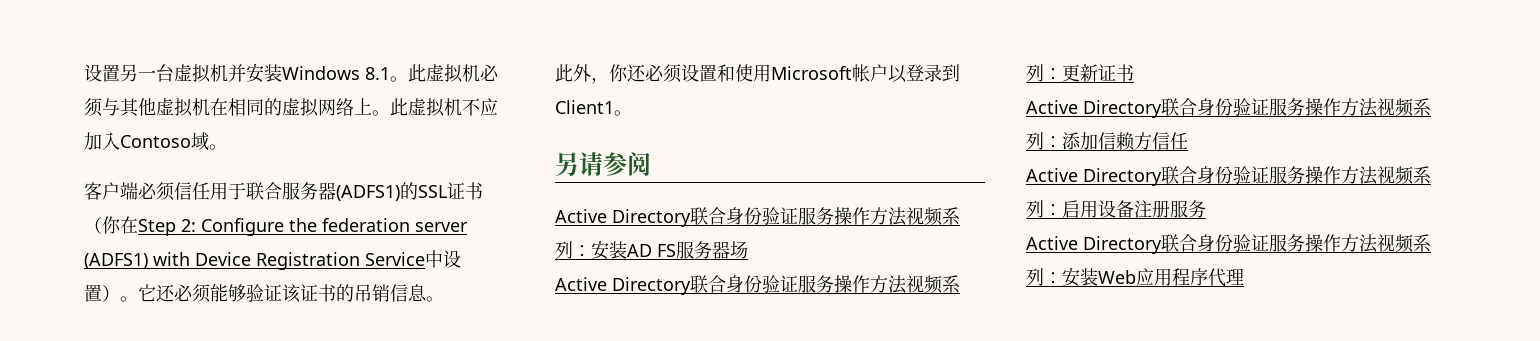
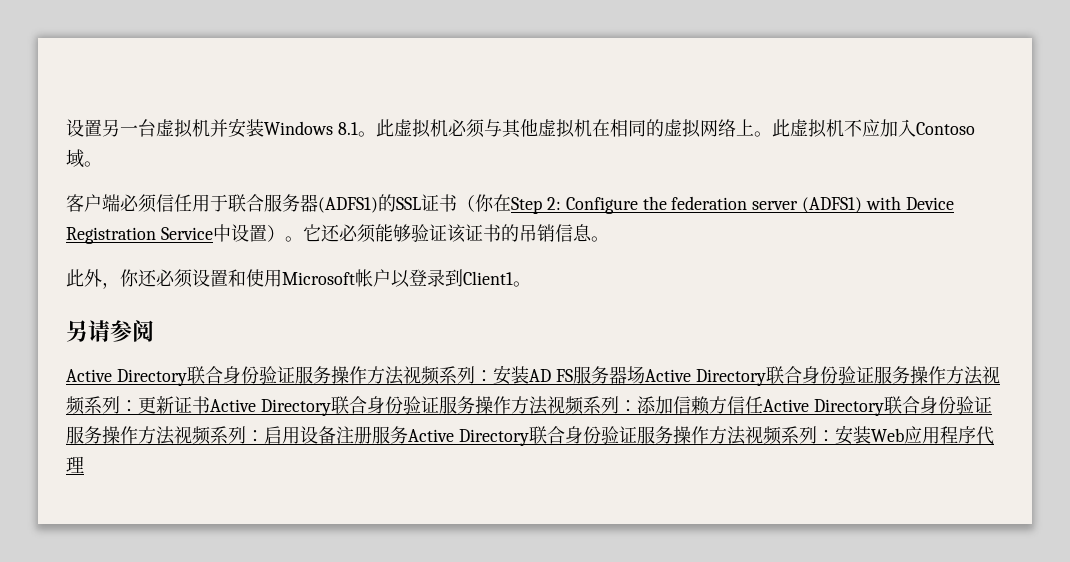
- 安装AD FS服务器场
- Active Directory联合身份验证服务操作方法视频系列：
+ 安装AD FS服务器场Active Directory联合身份验证服务操作方法视频系列：
- 更新证书
- Active Directory联合身份验证服务操作方法视频系列：
+ 更新证书Active Directory联合身份验证服务操作方法视频系列：
- 添加信赖方信任
- Active Directory联合身份验证服务操作方法视频系列：
+ 添加信赖方信任Active Directory联合身份验证服务操作方法视频系列：
- 启用设备注册服务
- Active Directory联合身份验证服务操作方法视频系列：
+ 启用设备注册服务Active Directory联合身份验证服务操作方法视频系列：

